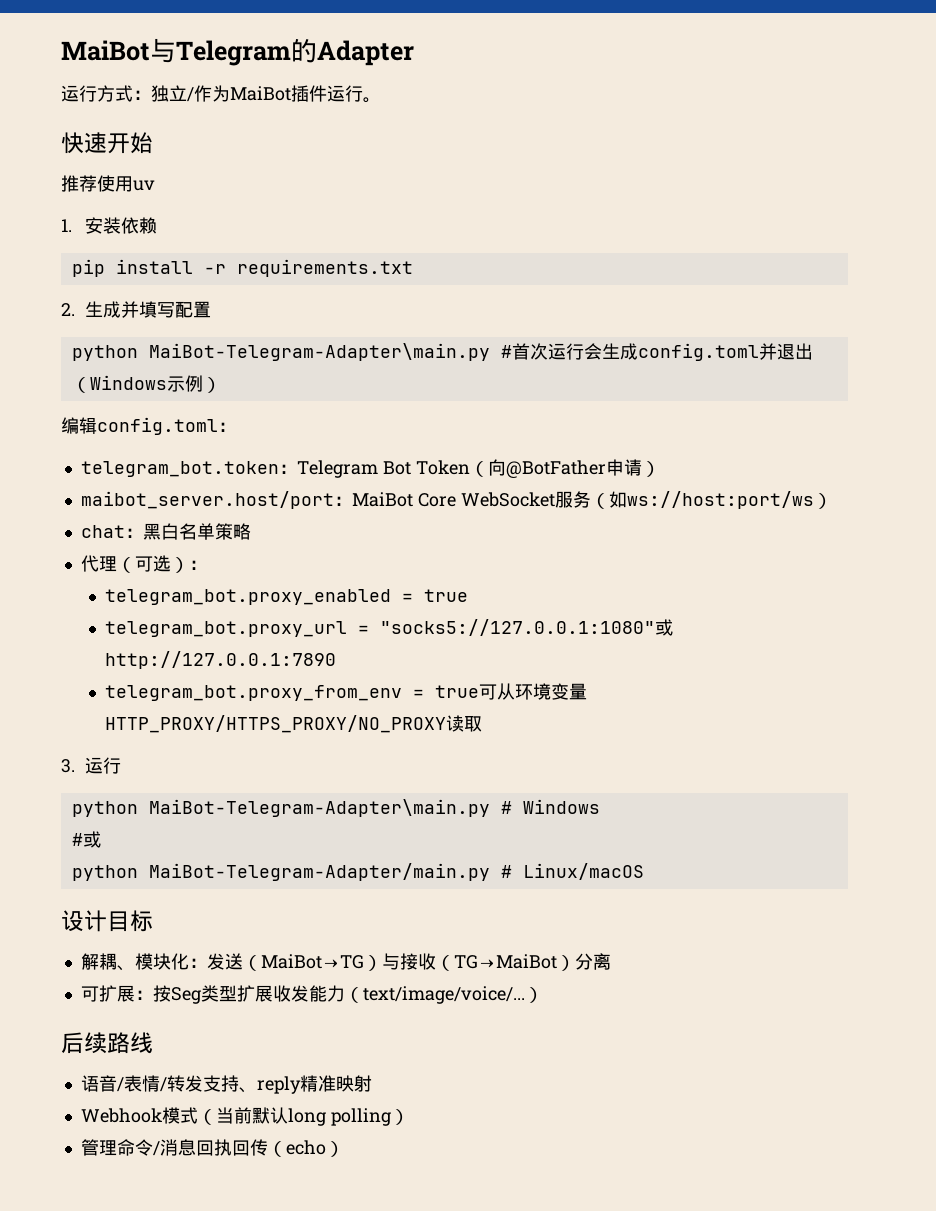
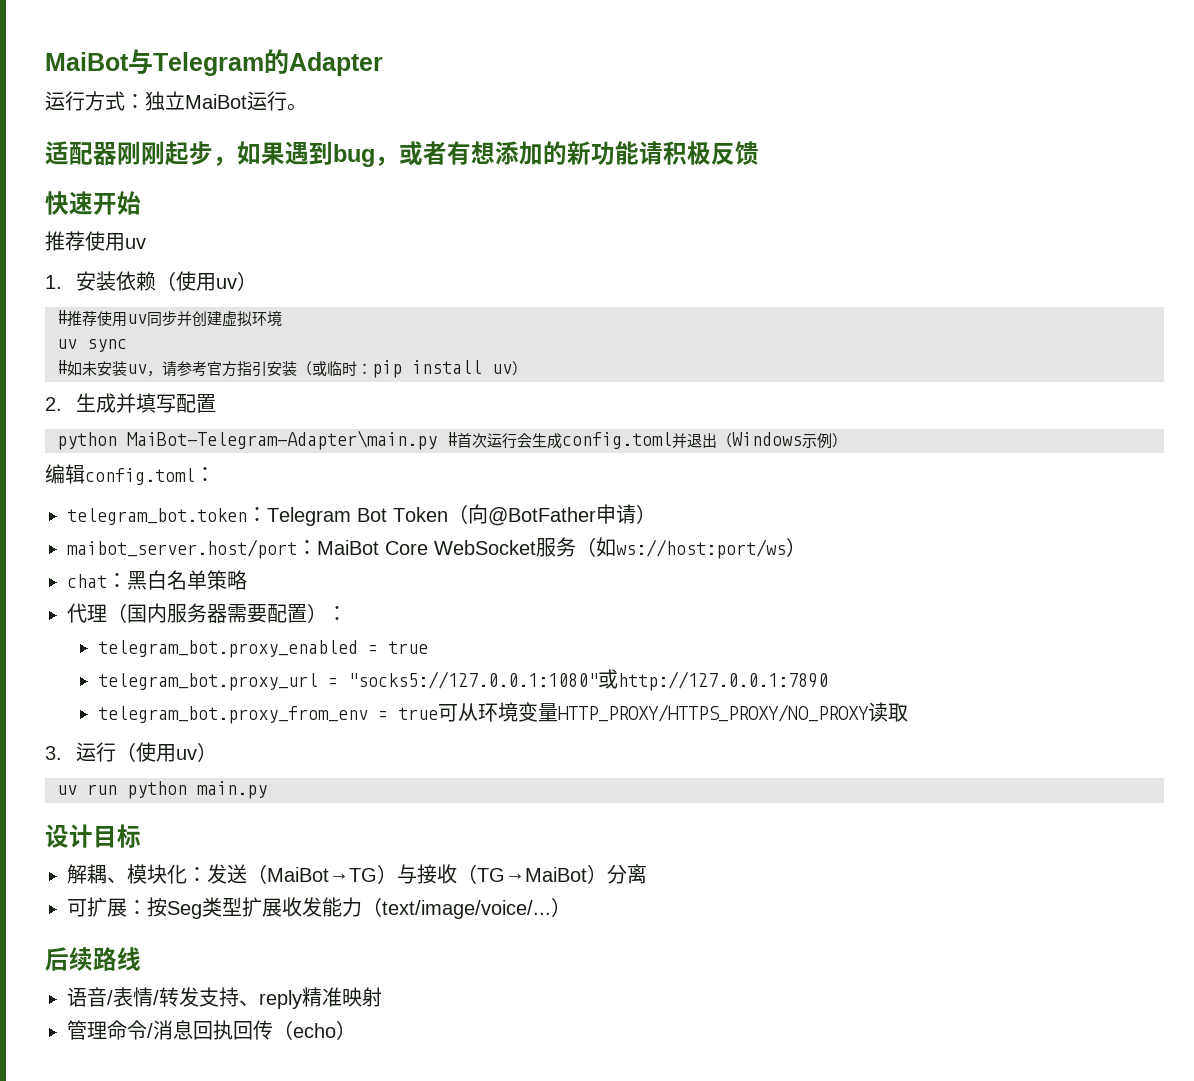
- 运行方式：独立/作为MaiBot插件运行。
+ 运行方式：独立MaiBot运行。
+ 适配器刚刚起步，如果遇到bug，或者有想添加的新功能请积极反馈
- 1.安装依赖
- pip install -r requirements.txt
+ 1.安装依赖（使用uv）
+ #推荐使用uv同步并创建虚拟环境
+ uv sync
+ #如未安装uv，请参考官方指引安装（或临时：pip install uv）
- 代理（可选）：
+ 代理（国内服务器需要配置）：
- 3.运行
- python MaiBot-Telegram-Adapter\main.py # Windows
- #或
- python MaiBot-Telegram-Adapter/main.py # Linux/macOS
+ 3.运行（使用uv）
+ uv run python main.py
- Webhook模式（当前默认long polling）

